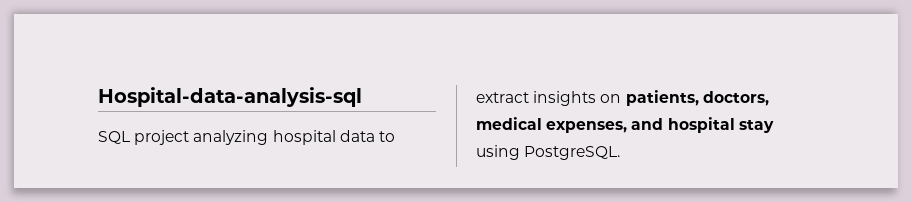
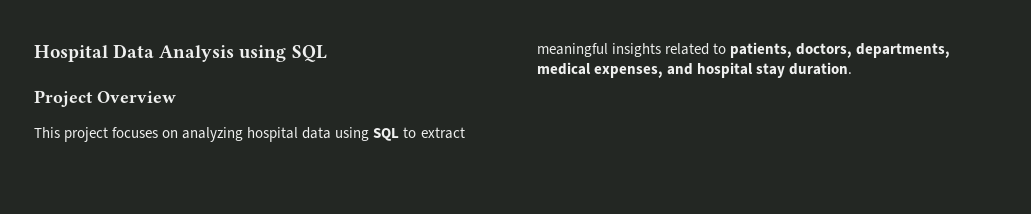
- Hospital-data-analysis-sql
- SQL project analyzing hospital data to extract insights on patients, doctors, medical expenses, and hospital stay using PostgreSQL.
+ Hospital Data Analysis using SQL
+ Project Overview
+ This project focuses on analyzing hospital data using SQL to extract meaningful insights related to patients, doctors, departments, medical expenses, and hospital stay duration.

